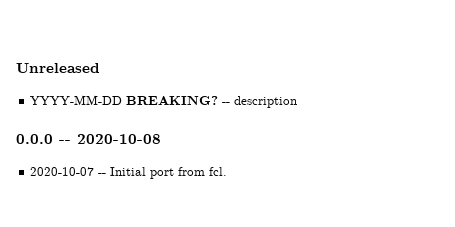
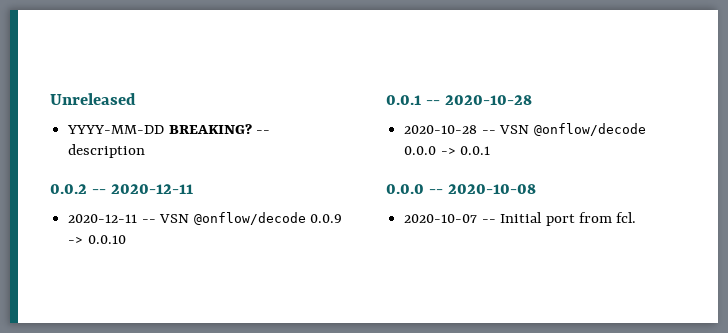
+ 0.0.2 -- 2020-12-11
+ 2020-12-11 -- VSN @onflow/decode 0.0.9 -> 0.0.10
+ 0.0.1 -- 2020-10-28
+ 2020-10-28 -- VSN @onflow/decode 0.0.0 -> 0.0.1

